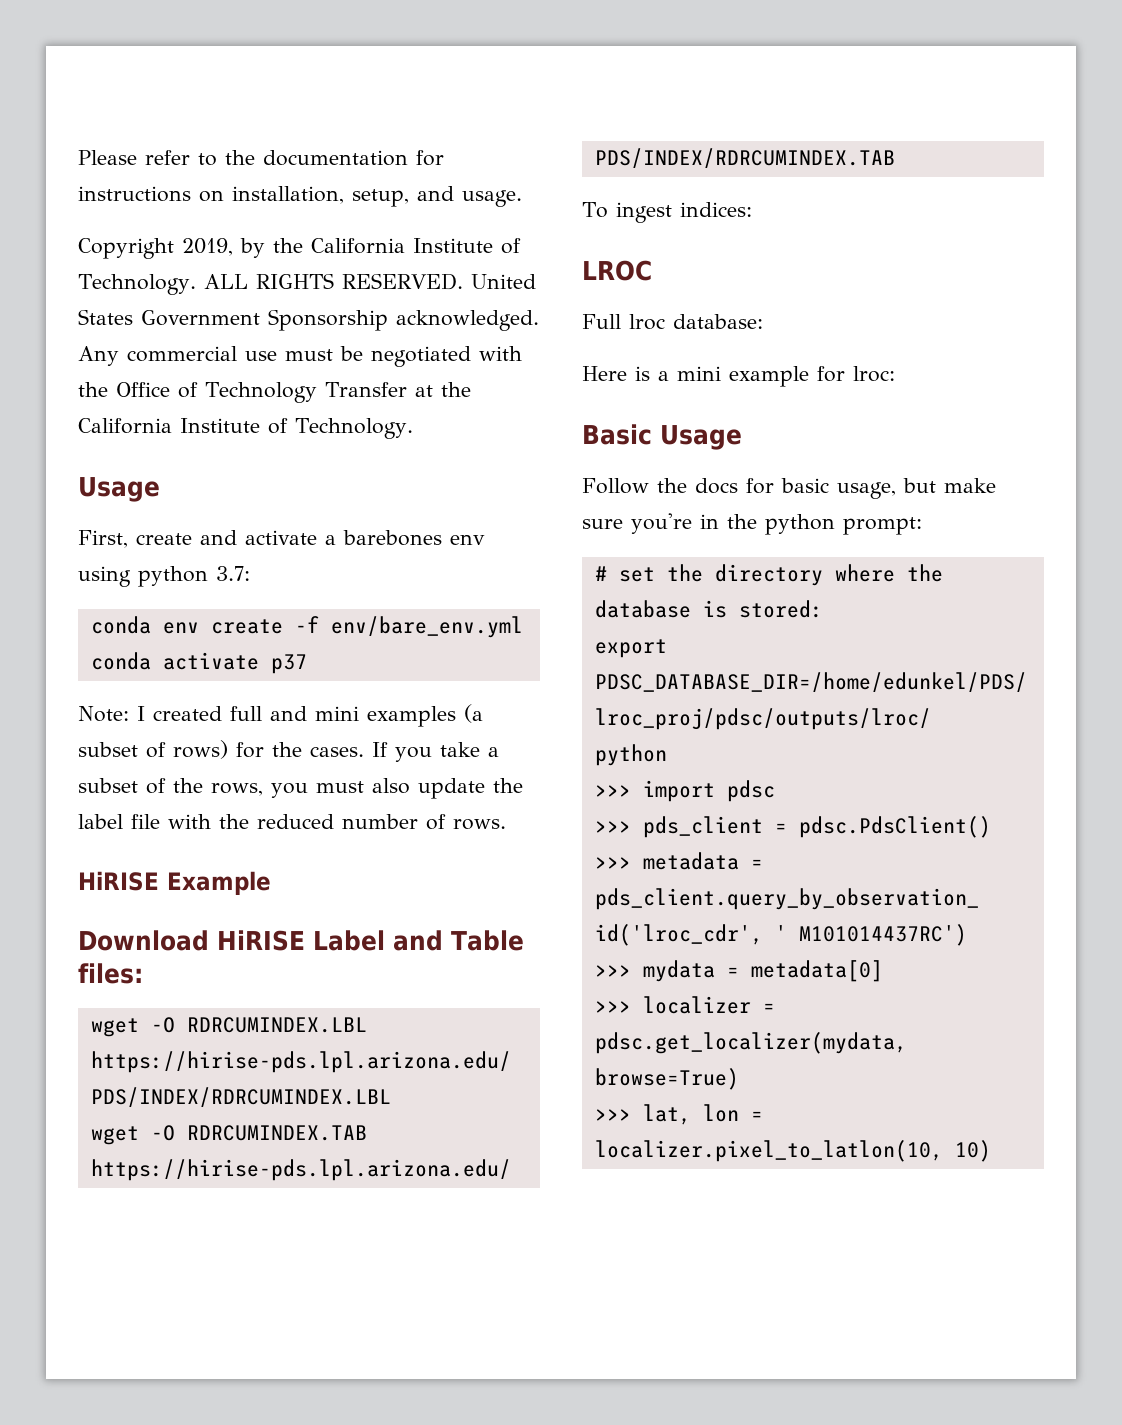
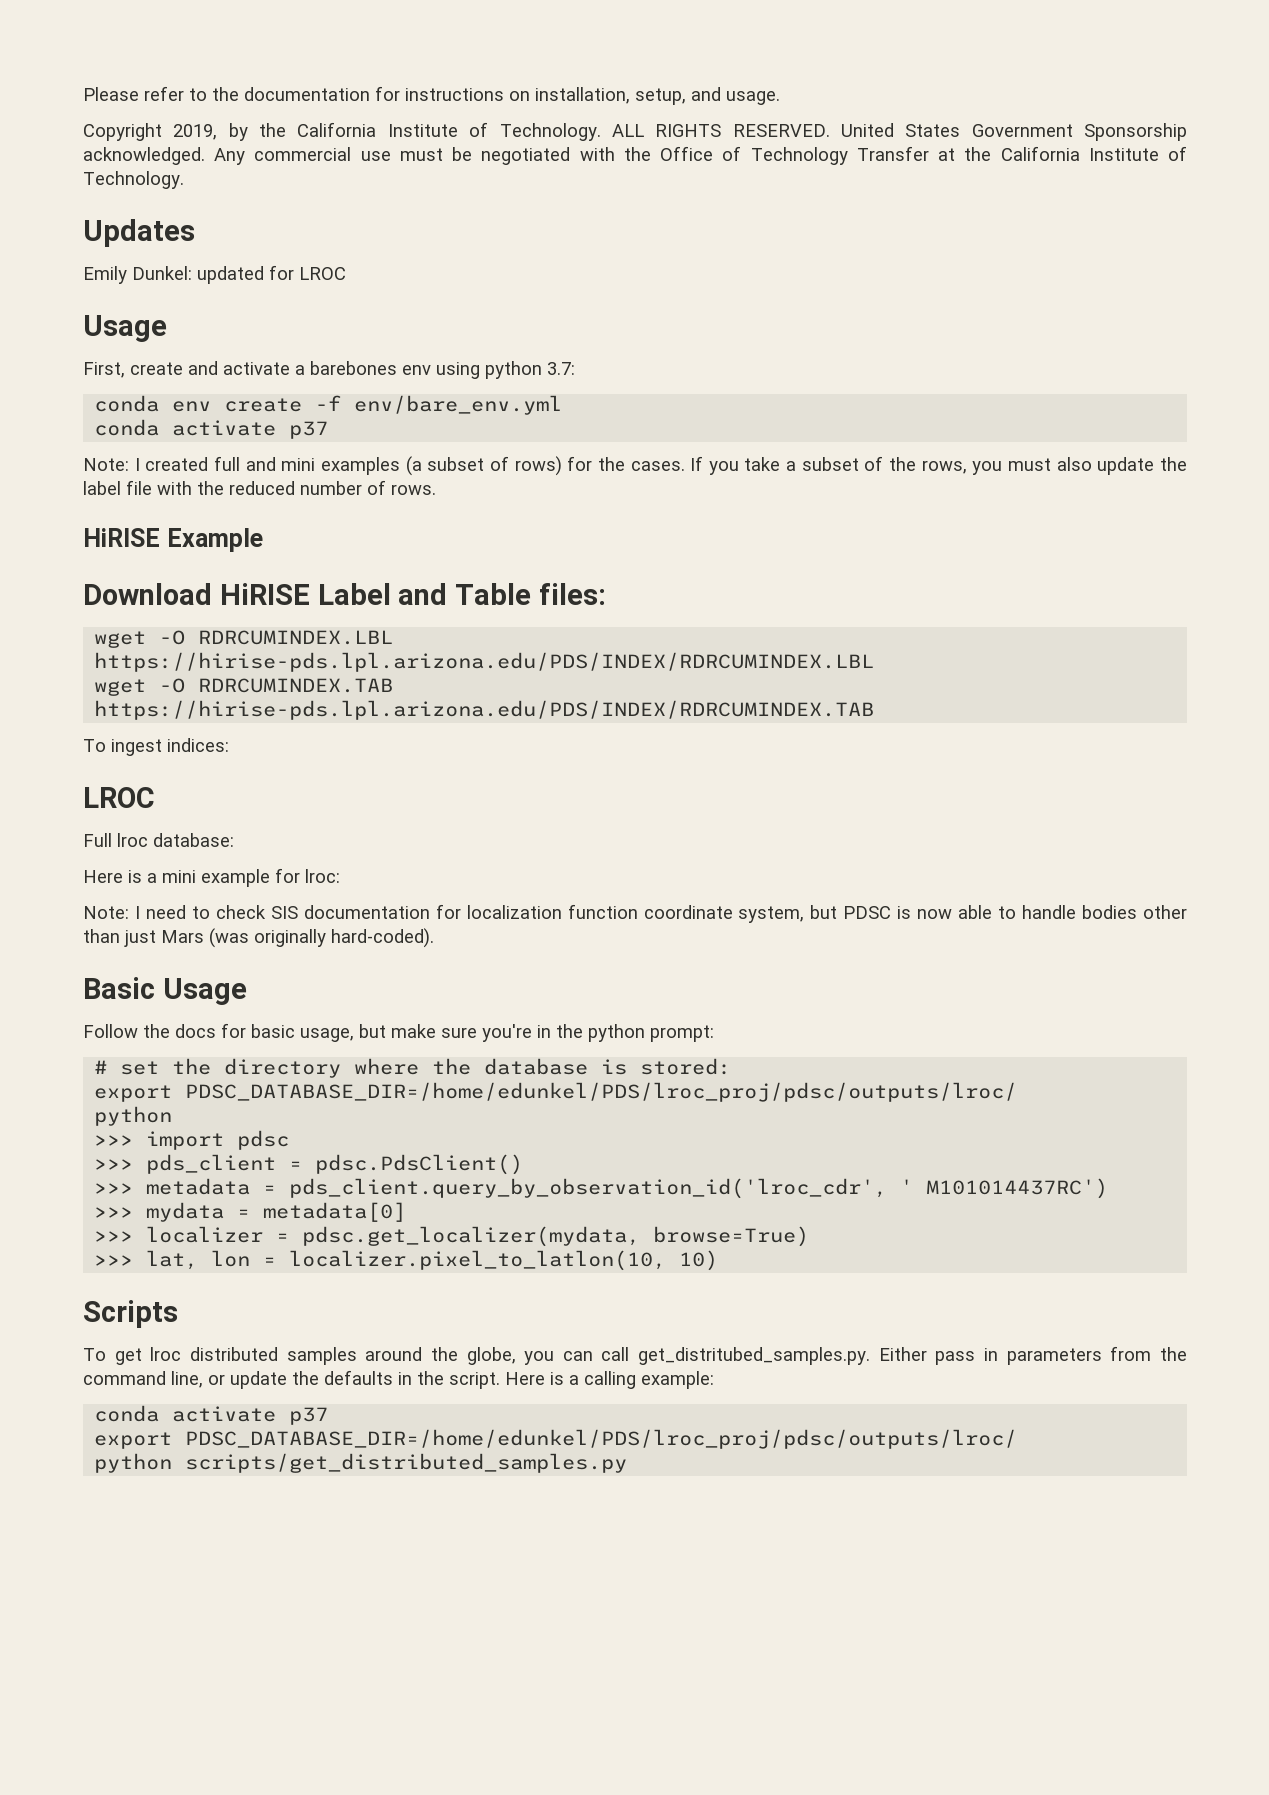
+ Updates
+ Emily Dunkel: updated for LROC
+ Note: I need to check SIS documentation for localization function coordinate system, but PDSC is now able to handle bodies other than just Mars (was originally hard-coded).
+ Scripts
+ To get lroc distributed samples around the globe, you can call get_distritubed_samples.py. Either pass in parameters from the command line, or update the defaults in the script. Here is a calling example:
+ conda activate p37
+ export PDSC_DATABASE_DIR=/home/edunkel/PDS/lroc_proj/pdsc/outputs/lroc/
+ python scripts/get_distributed_samples.py

